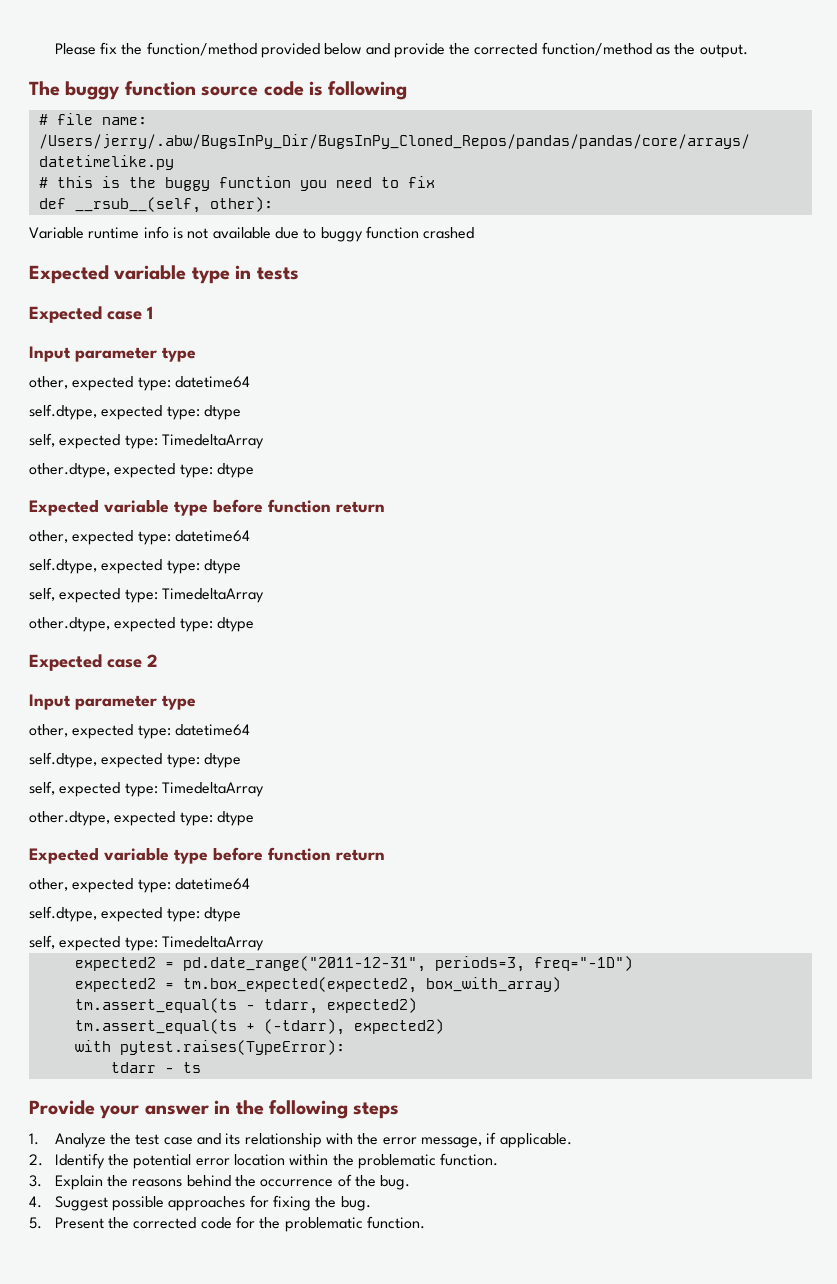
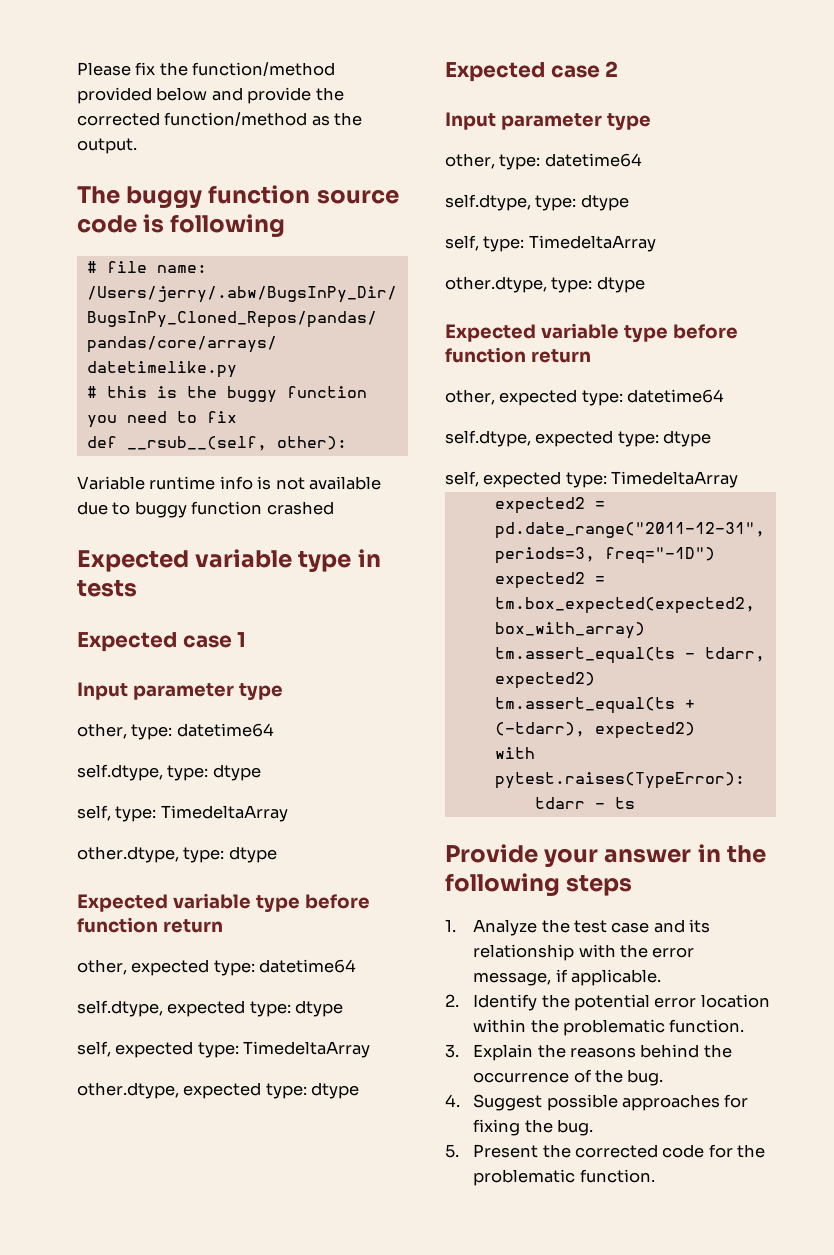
  Expected case 1
  Input parameter type
- other, expected type: datetime64
- self.dtype, expected type: dtype
- self, expected type: TimedeltaArray
- other.dtype, expected type: dtype
+ other, type: datetime64
+ self.dtype, type: dtype
+ self, type: TimedeltaArray
+ other.dtype, type: dtype
  Expected case 2
  Input parameter type
- other, expected type: datetime64
- self.dtype, expected type: dtype
- self, expected type: TimedeltaArray
- other.dtype, expected type: dtype
+ other, type: datetime64
+ self.dtype, type: dtype
+ self, type: TimedeltaArray
+ other.dtype, type: dtype

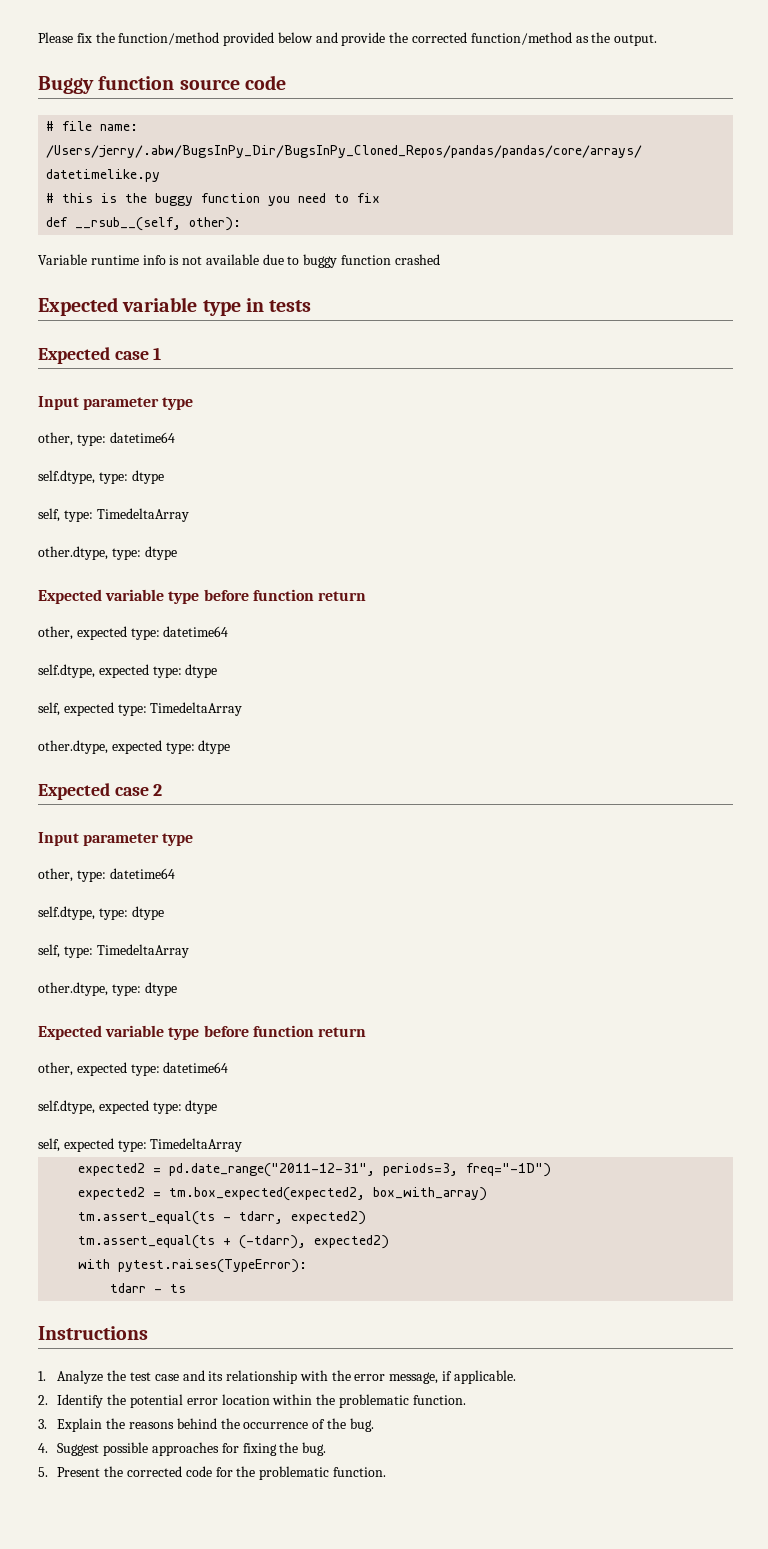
- The buggy function source code is following
+ Buggy function source code
- Provide your answer in the following steps
+ Instructions

